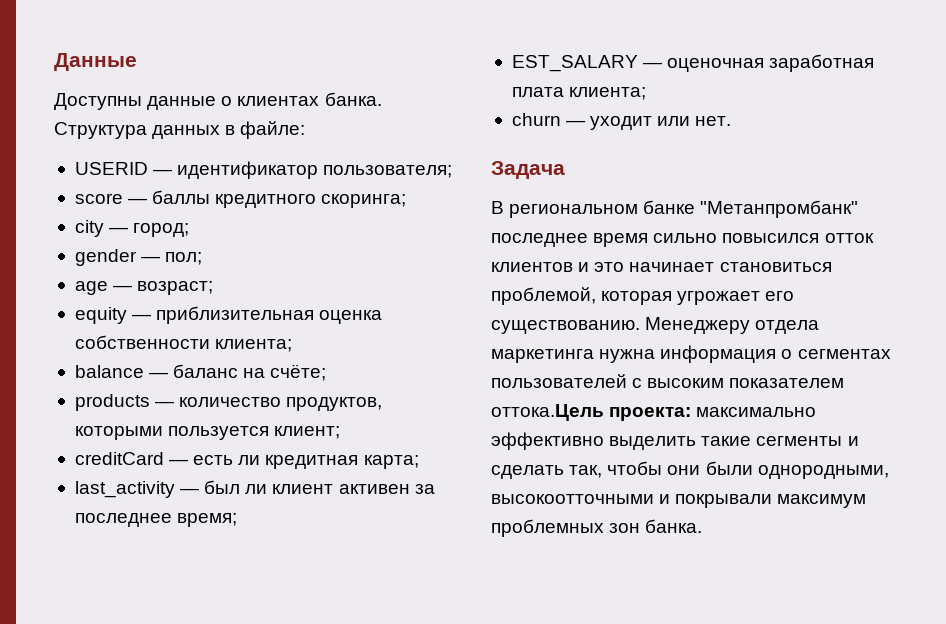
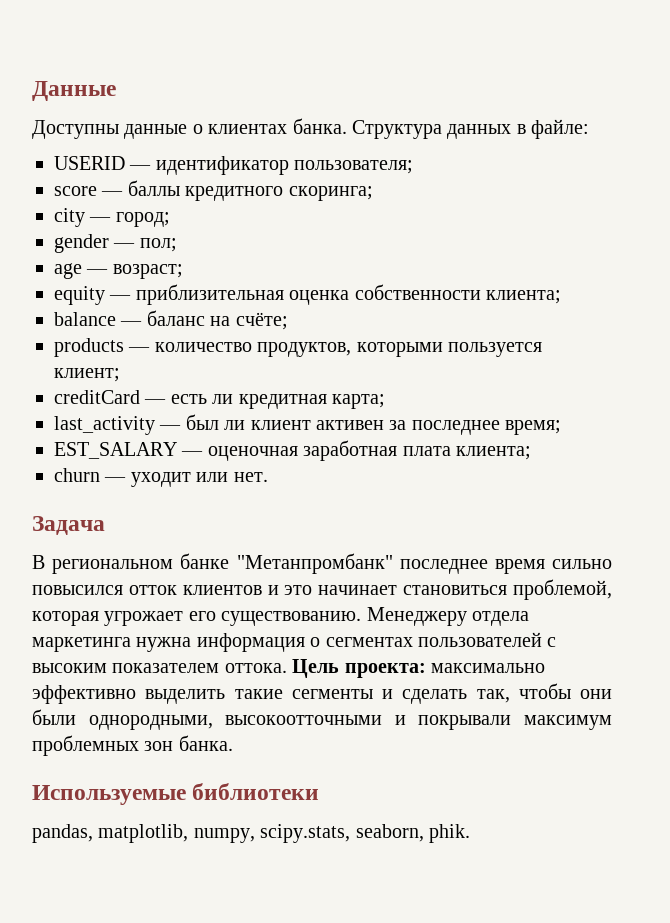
- Менеджеру отдела маркетинга нужна информация о сегментах пользователей с высоким показателем оттока.Цель проекта: максимально эффективно выделить такие сегменты и сделать так, чтобы они были однородными, высокоотточными и покрывали максимум проблемных зон банка.
+ Менеджеру отдела маркетинга нужна информация о сегментах пользователей с высоким показателем оттока. Цель проекта: максимально эффективно выделить такие сегменты и сделать так, чтобы они были однородными, высокоотточными и покрывали максимум проблемных зон банка.
+ Используемые библиотеки
+ pandas, matplotlib, numpy, scipy.stats, seaborn, phik.

